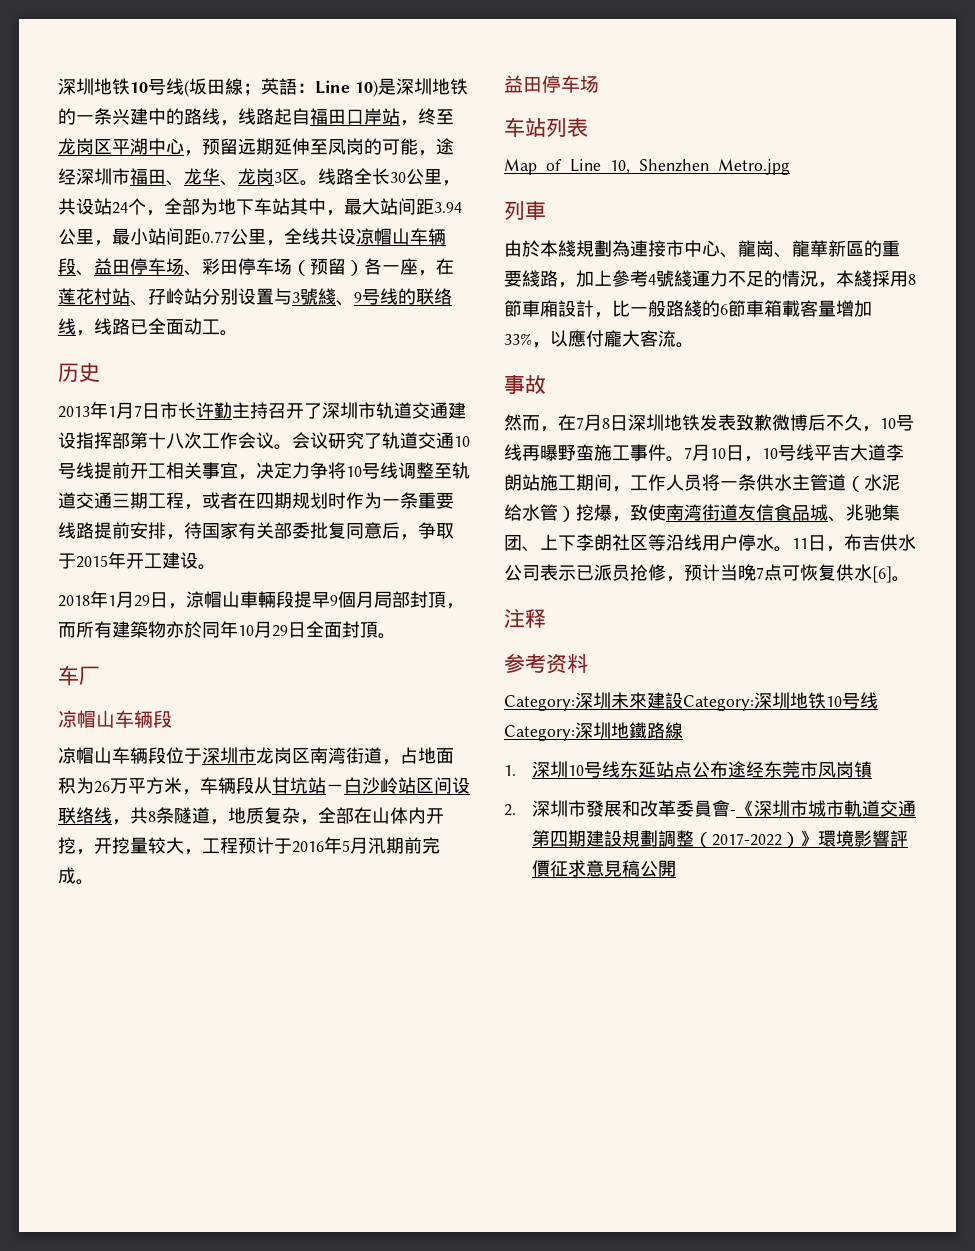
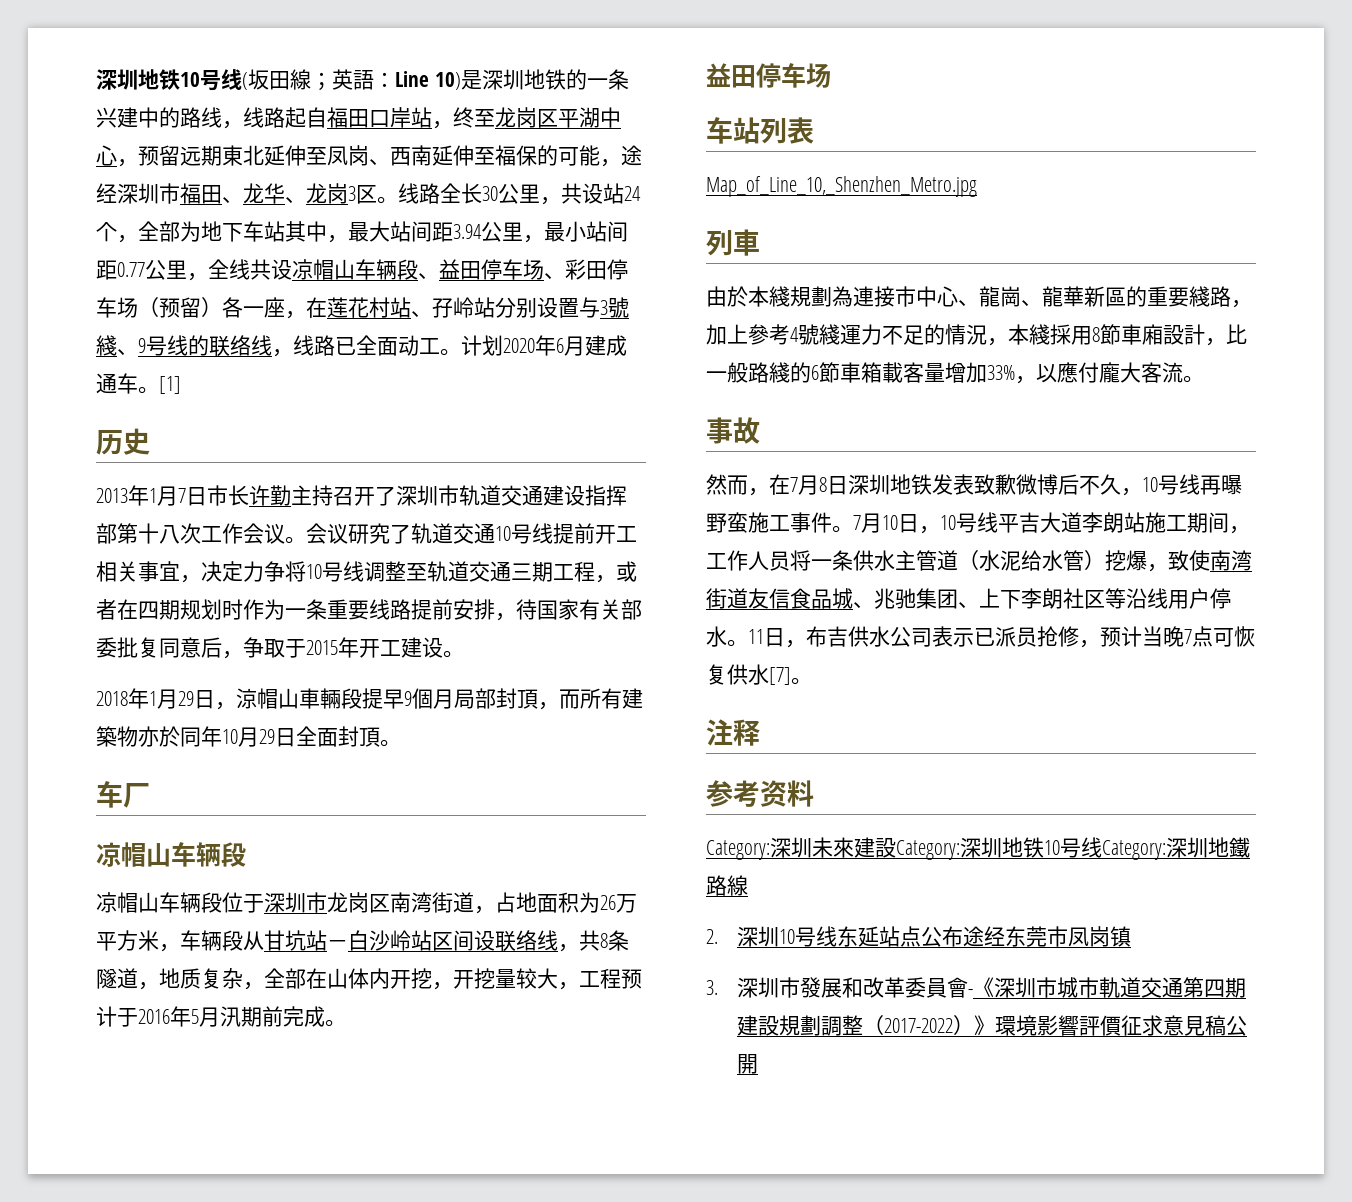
- 深圳地铁10号线(坂田線；英語：Line 10)是深圳地铁的一条兴建中的路线，线路起自福田口岸站，终至龙岗区平湖中心，预留远期延伸至凤岗的可能，途经深圳市福田、龙华、龙岗3区。
+ 深圳地铁10号线(坂田線；英語：Line 10)是深圳地铁的一条兴建中的路线，线路起自福田口岸站，终至龙岗区平湖中心，预留远期東北延伸至凤岗、西南延伸至福保的可能，途经深圳市福田、龙华、龙岗3区。
+ 计划2020年6月建成通车。[1]
- 11日，布吉供水公司表示已派员抢修，预计当晚7点可恢复供水[6]。
+ 11日，布吉供水公司表示已派员抢修，预计当晚7点可恢复供水[7]。
- 1.深圳10号线东延站点公布途经东莞市凤岗镇
+ 2.深圳10号线东延站点公布途经东莞市凤岗镇
- 2.深圳市發展和改革委員會-《深圳市城市軌道交通第四期建設規劃調整（2017-2022）》環境影響評價征求意見稿公開
+ 3.深圳市發展和改革委員會-《深圳市城市軌道交通第四期建設規劃調整（2017-2022）》環境影響評價征求意見稿公開

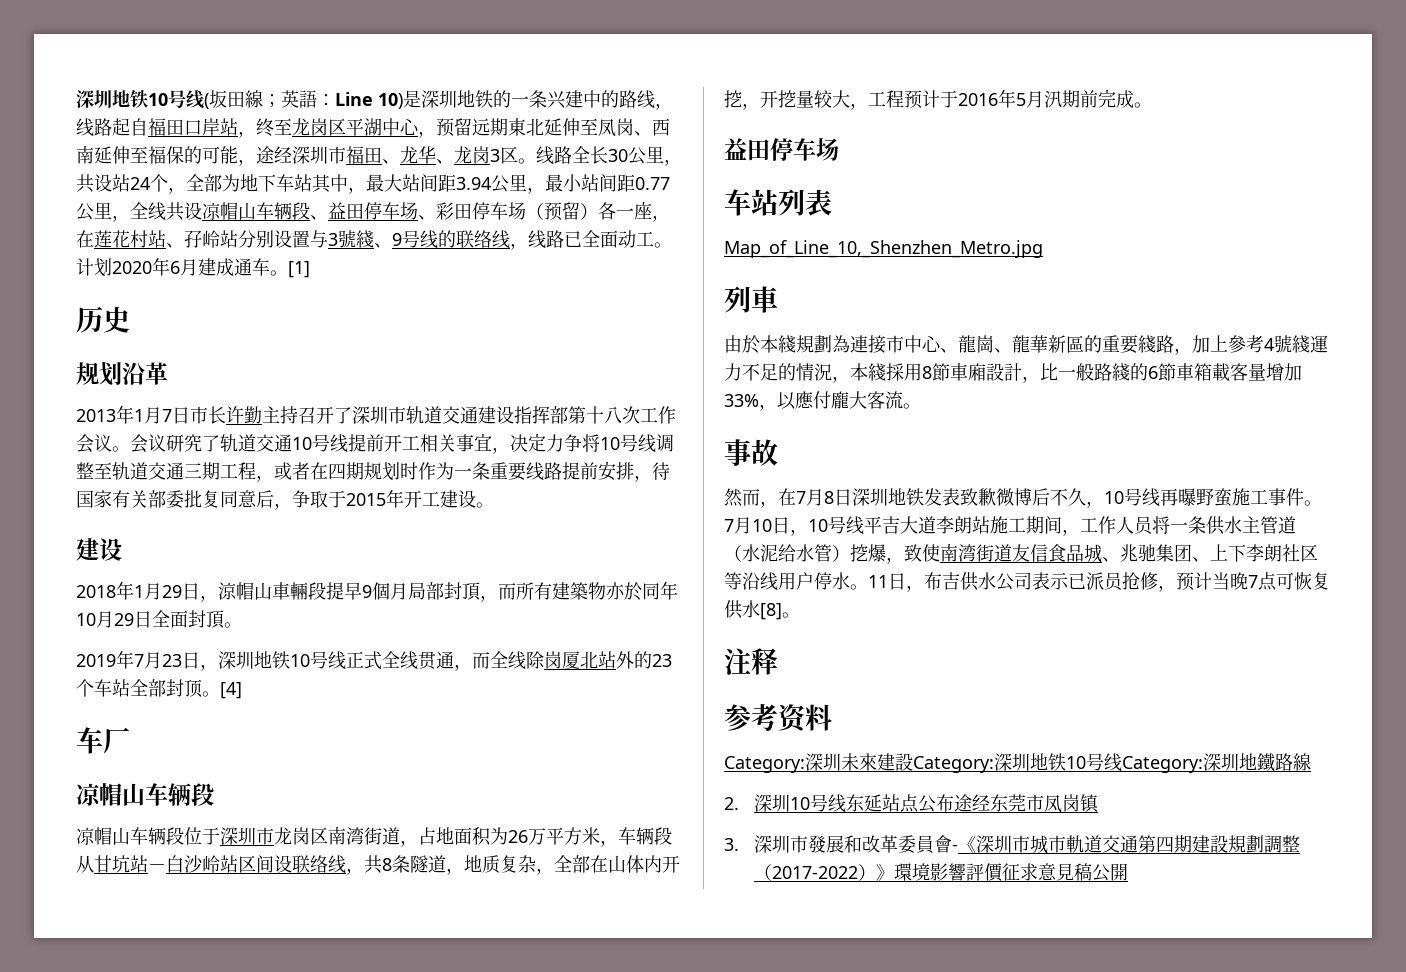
+ 规划沿革
  会议研究了轨道交通10号线提前开工相关事宜，决定力争将10号线调整至轨道交通三期工程，或者在四期规划时作为一条重要线路提前安排，待国家有关部委批复同意后，争取于2015年开工建设。
+ 建设
+ 2019年7月23日，深圳地铁10号线正式全线贯通，而全线除岗厦北站外的23个车站全部封顶。[4]
- 11日，布吉供水公司表示已派员抢修，预计当晚7点可恢复供水[7]。
+ 11日，布吉供水公司表示已派员抢修，预计当晚7点可恢复供水[8]。

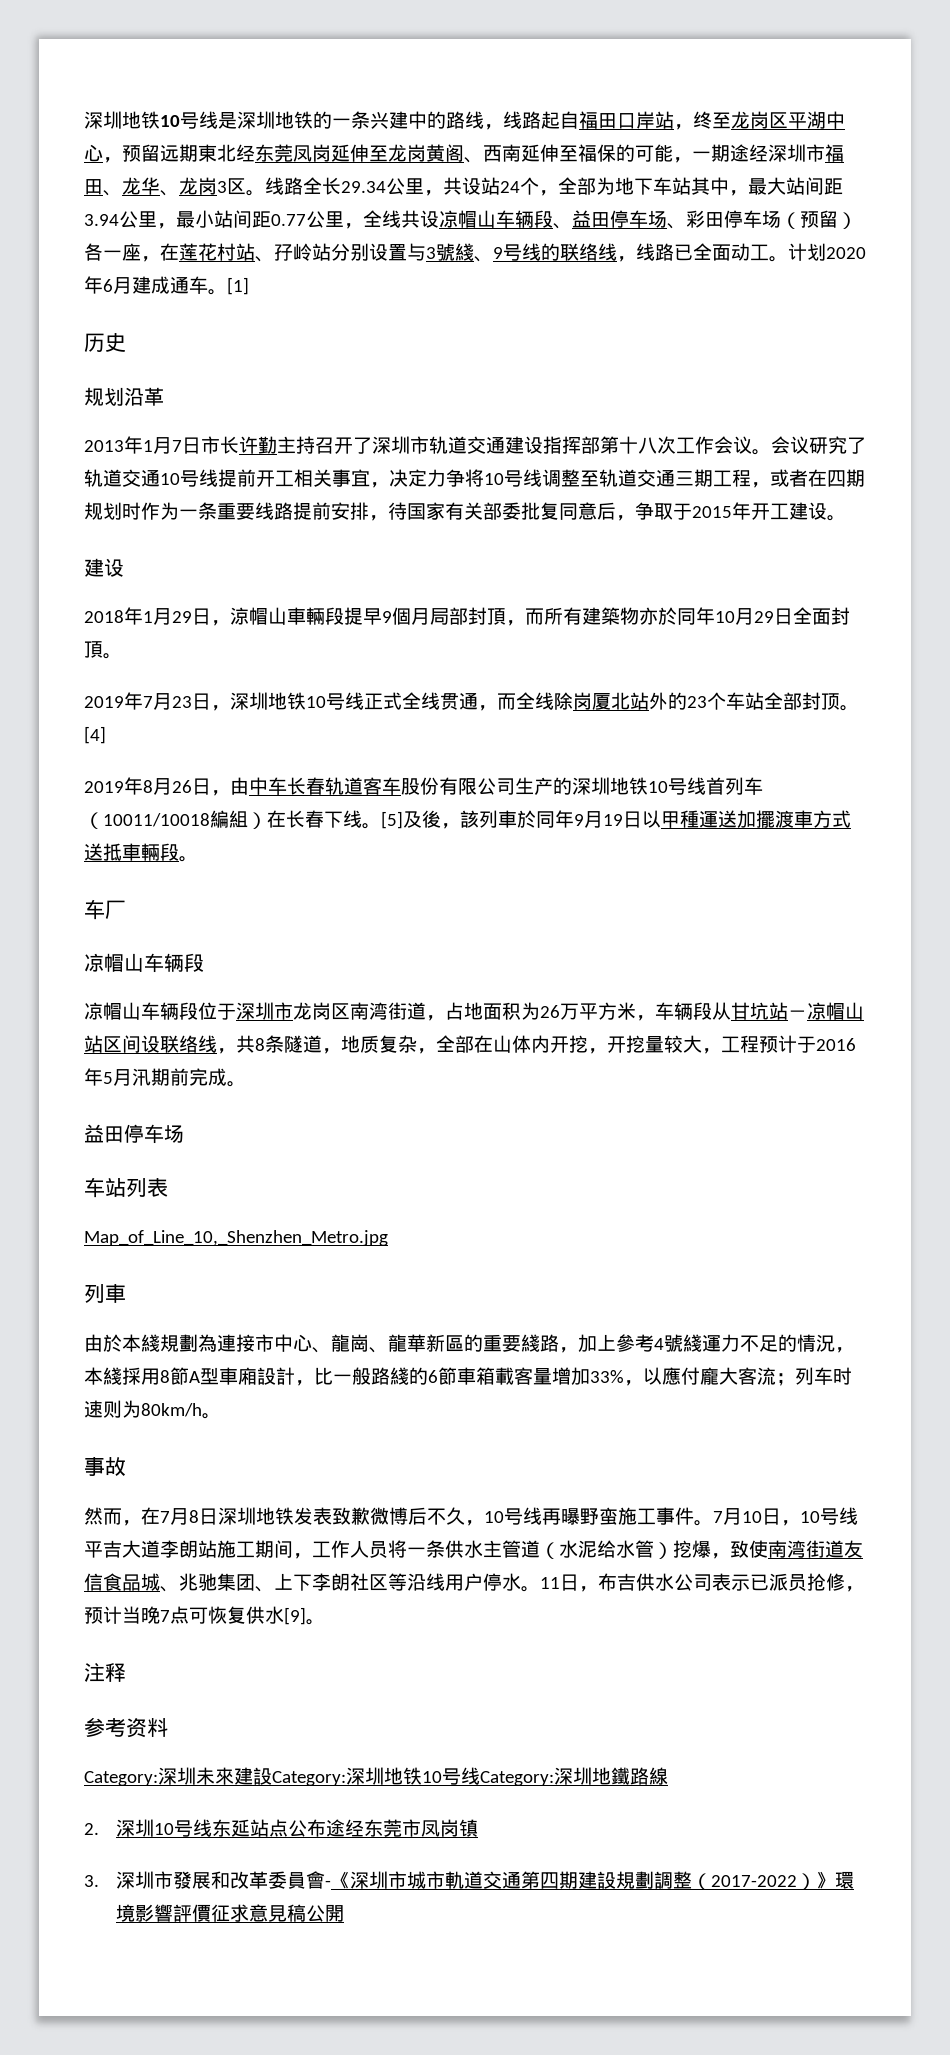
- 深圳地铁10号线(坂田線；英語：Line 10)是深圳地铁的一条兴建中的路线，线路起自福田口岸站，终至龙岗区平湖中心，预留远期東北延伸至凤岗、西南延伸至福保的可能，途经深圳市福田、龙华、龙岗3区。
+ 深圳地铁10号线是深圳地铁的一条兴建中的路线，线路起自福田口岸站，终至龙岗区平湖中心，预留远期東北经东莞凤岗延伸至龙岗黄阁、西南延伸至福保的可能，一期途经深圳市福田、龙华、龙岗3区。
- 线路全长30公里，共设站24个，全部为地下车站其中，最大站间距3.94公里，最小站间距0.77公里，全线共设凉帽山车辆段、益田停车场、彩田停车场（预留）各一座，在莲花村站、孖岭站分别设置与3號綫、9号线的联络线，线路已全面动工。
+ 线路全长29.34公里，共设站24个，全部为地下车站其中，最大站间距3.94公里，最小站间距0.77公里，全线共设凉帽山车辆段、益田停车场、彩田停车场（预留）各一座，在莲花村站、孖岭站分别设置与3號綫、9号线的联络线，线路已全面动工。
+ 2019年8月26日，由中车长春轨道客车股份有限公司生产的深圳地铁10号线首列车（10011/10018編組）在长春下线。[5]及後，該列車於同年9月19日以甲種運送加擺渡車方式送抵車輛段。
- 凉帽山车辆段位于深圳市龙岗区南湾街道，占地面积为26万平方米，车辆段从甘坑站－白沙岭站区间设联络线，共8条隧道，地质复杂，全部在山体内开挖，开挖量较大，工程预计于2016年5月汛期前完成。
+ 凉帽山车辆段位于深圳市龙岗区南湾街道，占地面积为26万平方米，车辆段从甘坑站－凉帽山站区间设联络线，共8条隧道，地质复杂，全部在山体内开挖，开挖量较大，工程预计于2016年5月汛期前完成。
- 由於本綫規劃為連接市中心、龍崗、龍華新區的重要綫路，加上參考4號綫運力不足的情況，本綫採用8節車廂設計，比一般路綫的6節車箱載客量增加33%，以應付龐大客流。
+ 由於本綫規劃為連接市中心、龍崗、龍華新區的重要綫路，加上參考4號綫運力不足的情況，本綫採用8節A型車廂設計，比一般路綫的6節車箱載客量增加33%，以應付龐大客流；列车时速则为80km/h。
- 11日，布吉供水公司表示已派员抢修，预计当晚7点可恢复供水[8]。
+ 11日，布吉供水公司表示已派员抢修，预计当晚7点可恢复供水[9]。

